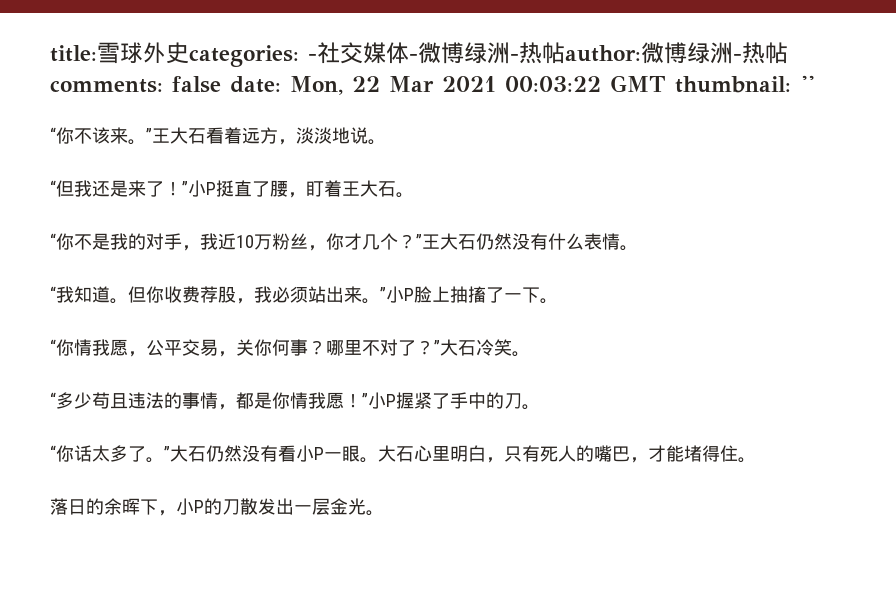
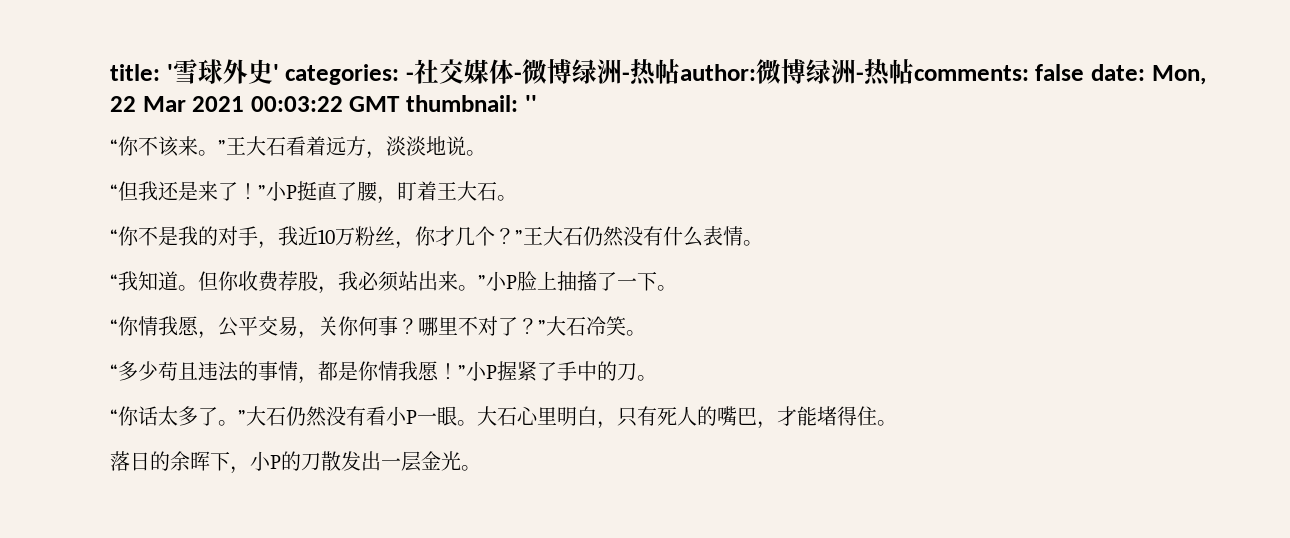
- title:雪球外史categories: -社交媒体-微博绿洲-热帖author:微博绿洲-热帖comments: false date: Mon, 22 Mar 2021 00:03:22 GMT thumbnail: ''
+ title: '雪球外史' categories: -社交媒体-微博绿洲-热帖author:微博绿洲-热帖comments: false date: Mon, 22 Mar 2021 00:03:22 GMT thumbnail: ''

